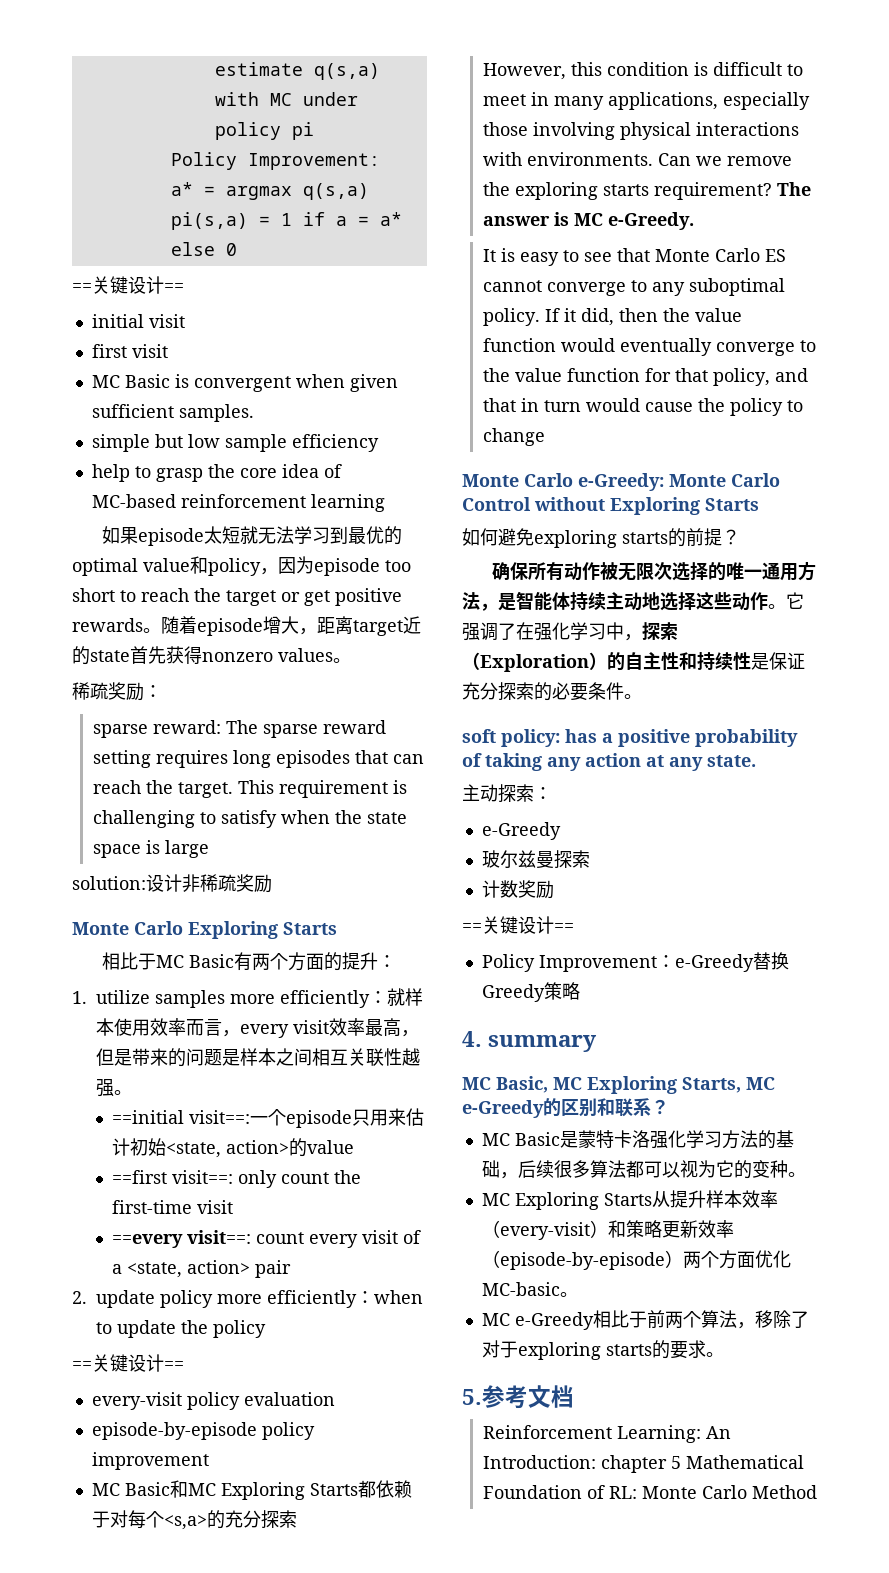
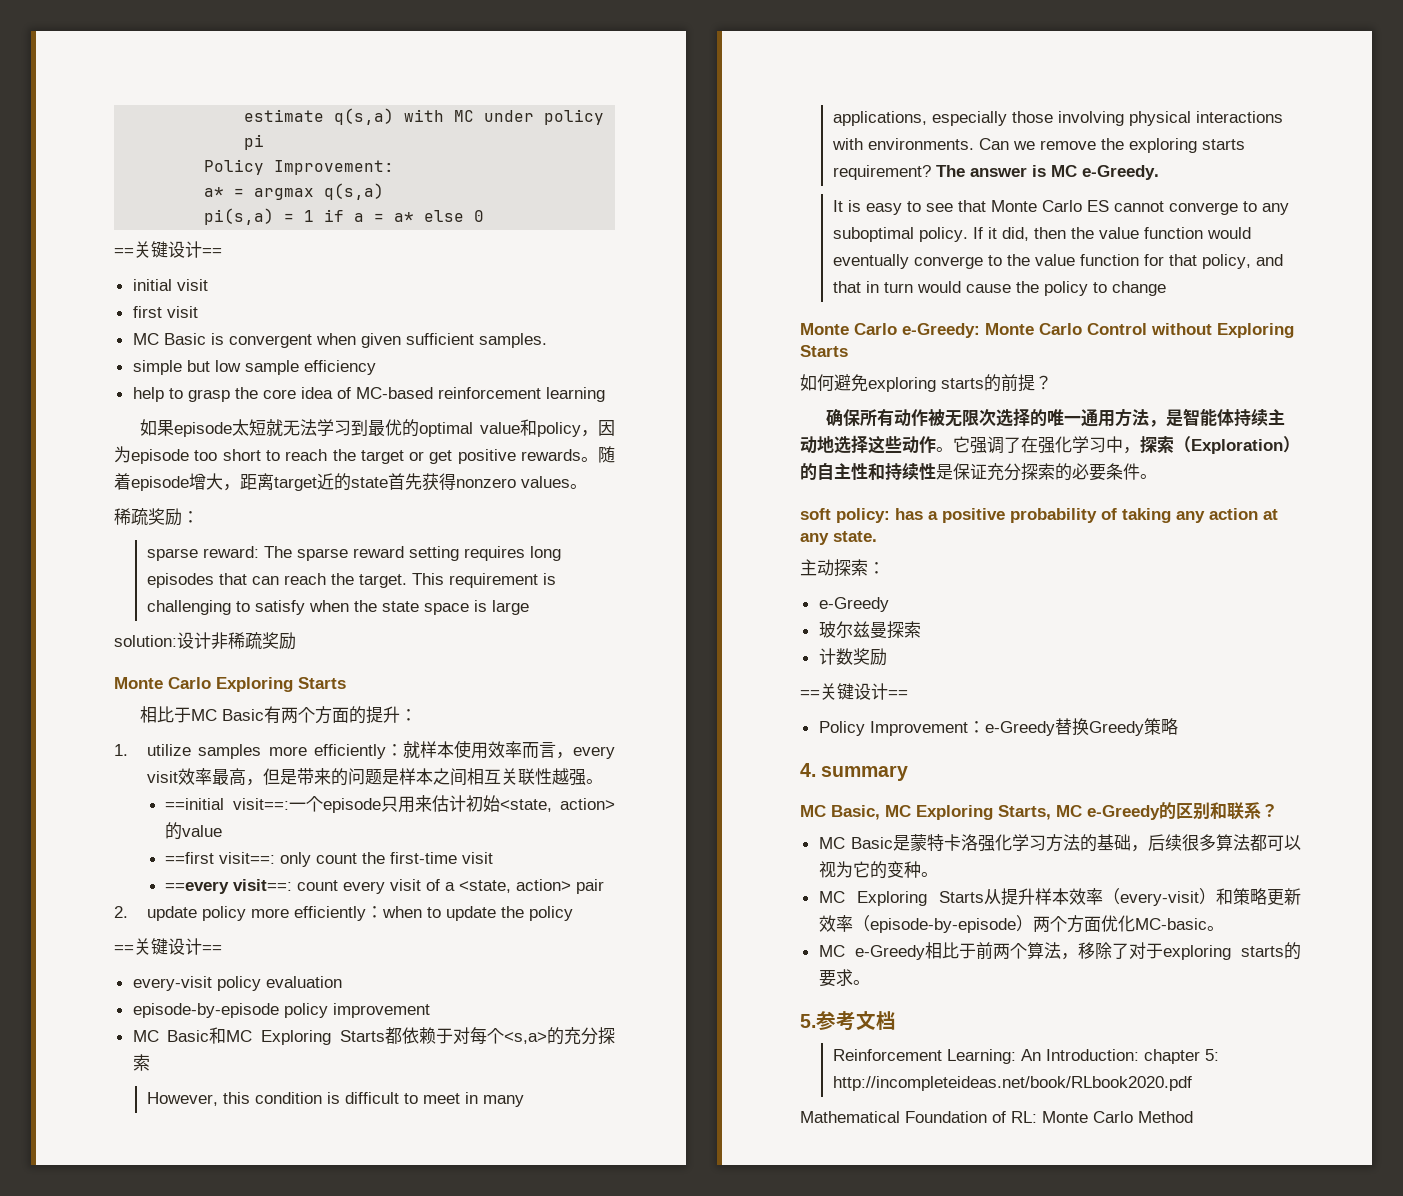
- Reinforcement Learning: An Introduction: chapter 5 Mathematical Foundation of RL: Monte Carlo Method
+ Reinforcement Learning: An Introduction: chapter 5: http://incompleteideas.net/book/RLbook2020.pdf
+ Mathematical Foundation of RL: Monte Carlo Method

